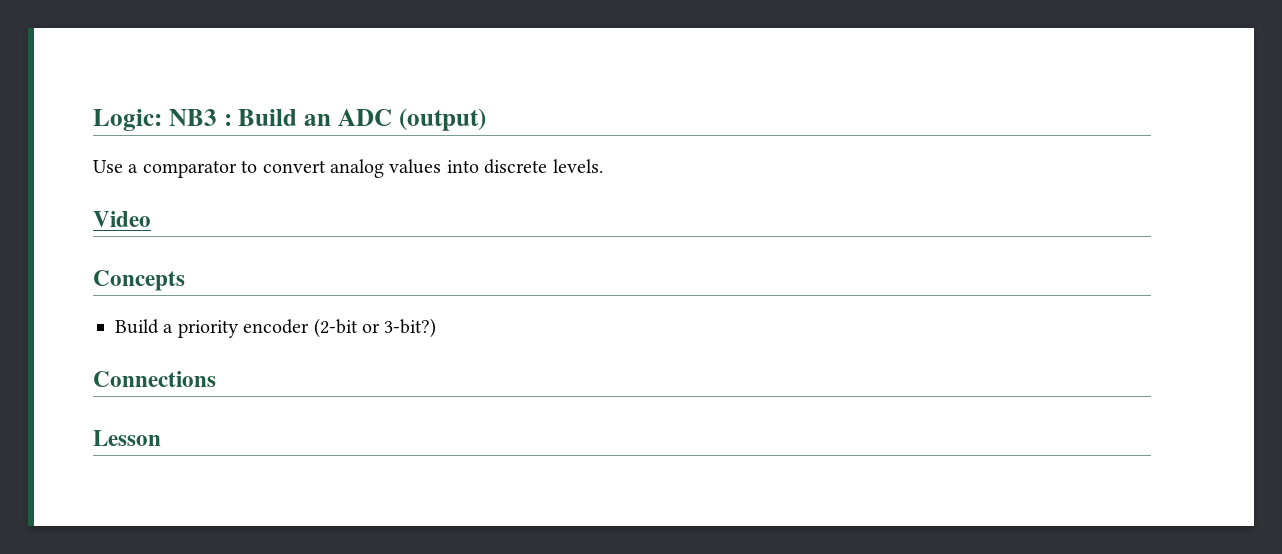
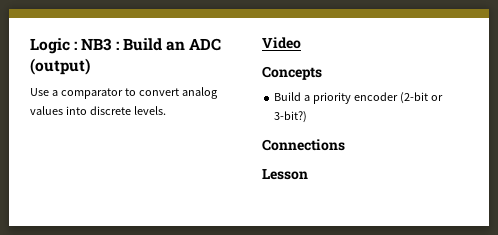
- Logic: NB3 : Build an ADC (output)
+ Logic : NB3 : Build an ADC (output)

